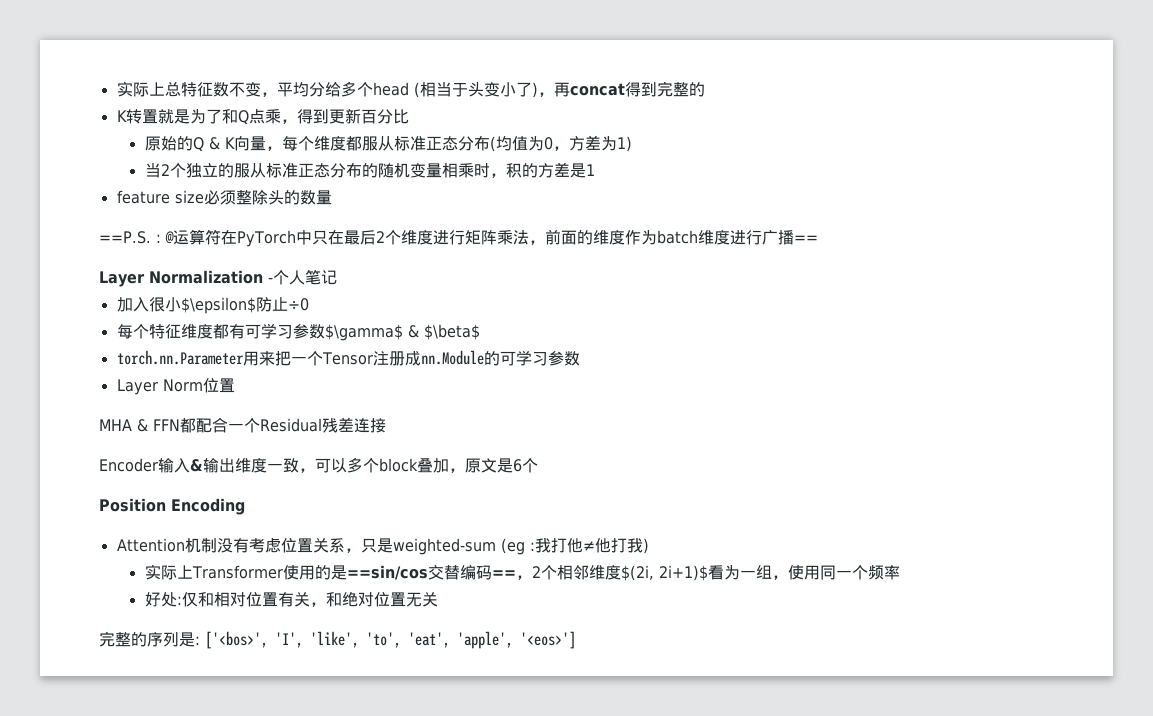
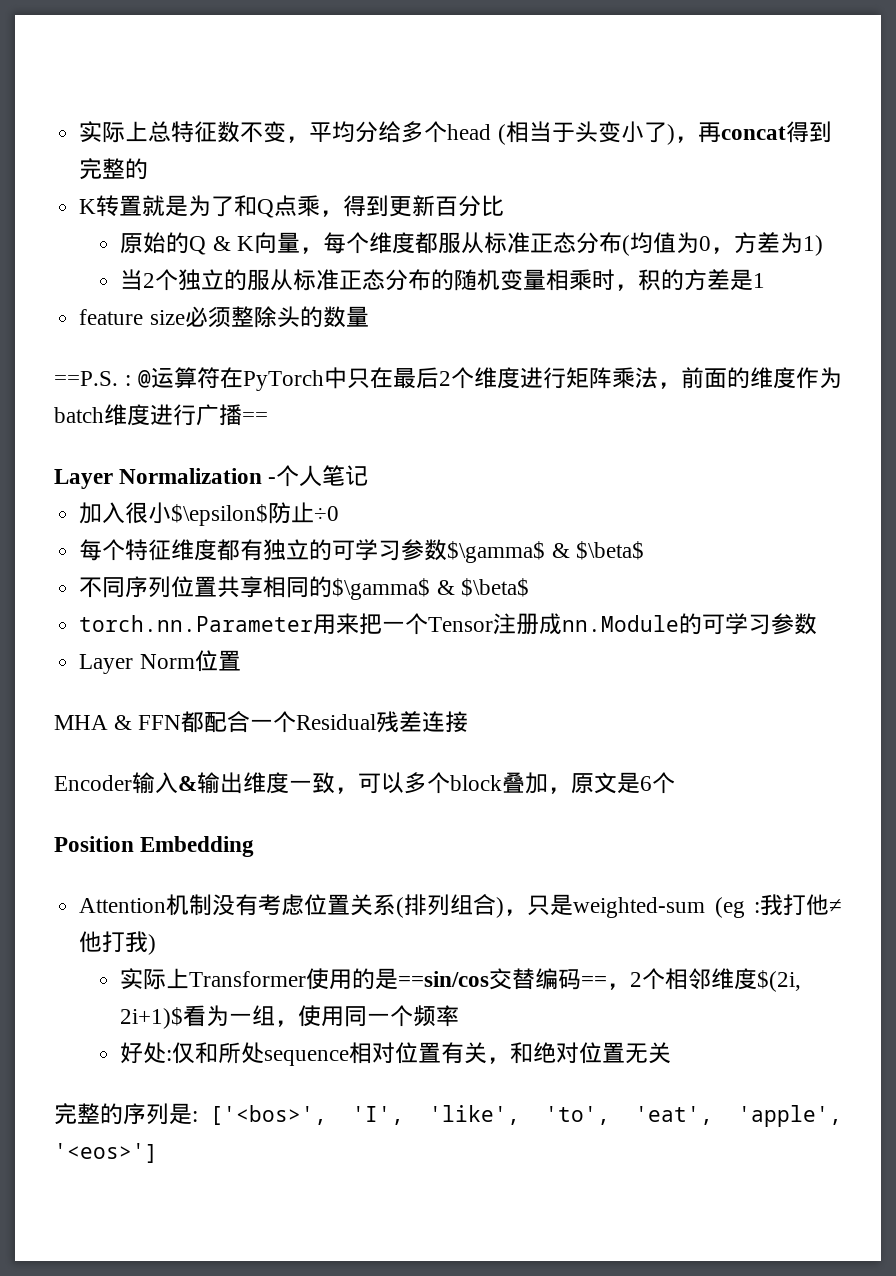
- 每个特征维度都有可学习参数$\gamma$ & $\beta$
+ 每个特征维度都有独立的可学习参数$\gamma$ & $\beta$
+ 不同序列位置共享相同的$\gamma$ & $\beta$
- Position Encoding
+ Position Embedding
- Attention机制没有考虑位置关系，只是weighted-sum (eg :我打他≠他打我)
+ Attention机制没有考虑位置关系(排列组合)，只是weighted-sum (eg :我打他≠他打我)
- 好处:仅和相对位置有关，和绝对位置无关
+ 好处:仅和所处sequence相对位置有关，和绝对位置无关

